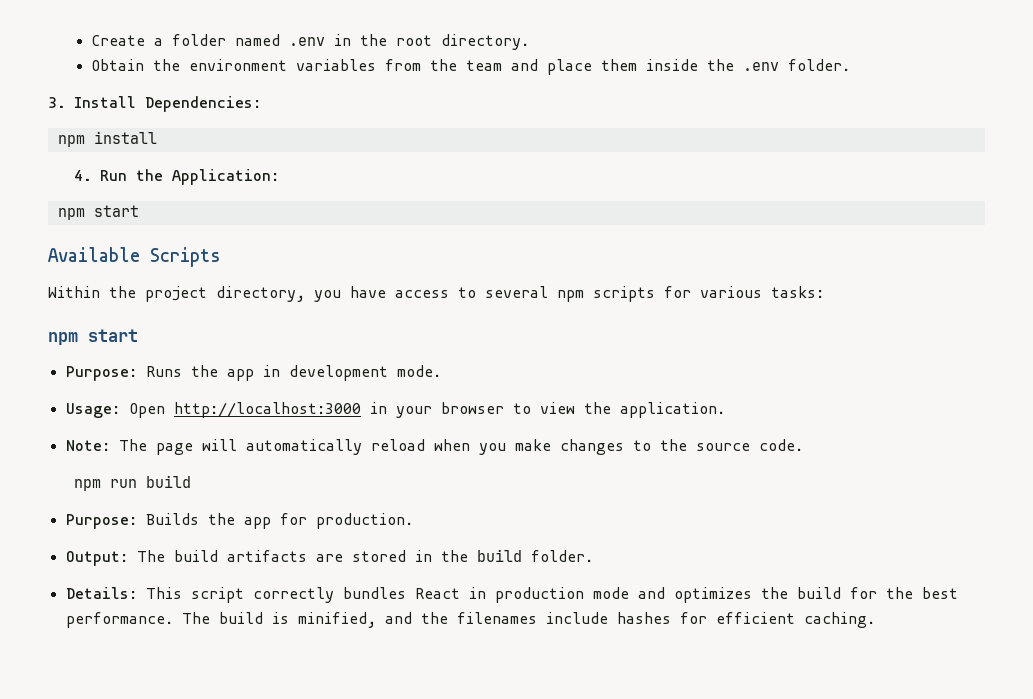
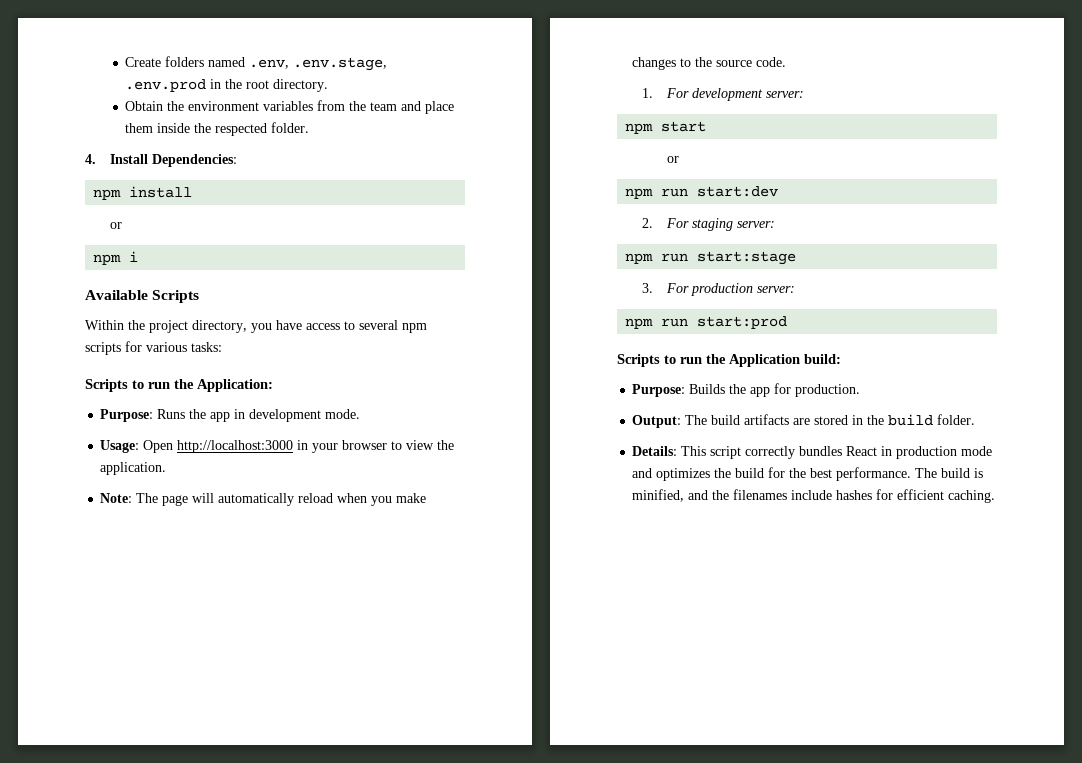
- Create a folder named .env in the root directory.
+ Create folders named .env, .env.stage, .env.prod in the root directory.
- Obtain the environment variables from the team and place them inside the .env folder.
- 3. Install Dependencies:
+ Obtain the environment variables from the team and place them inside the respected folder.
+ 4. Install Dependencies:
  npm install
- 4. Run the Application:
- npm start
+ or
+ npm i
  Within the project directory, you have access to several npm scripts for various tasks:
- npm start
+ Scripts to run the Application:
- npm run build
+ 1. For development server:
+ npm start
+ or
+ npm run start:dev
+ 2. For staging server:
+ npm run start:stage
+ 3. For production server:
+ npm run start:prod
+ Scripts to run the Application build:

